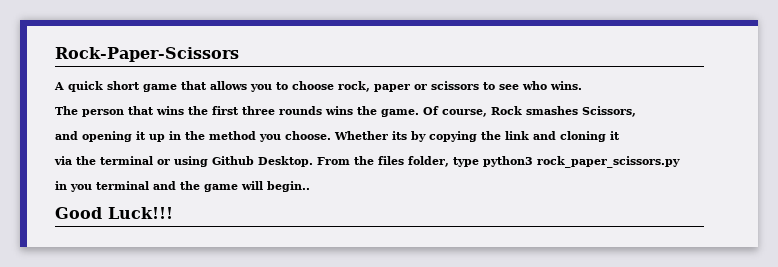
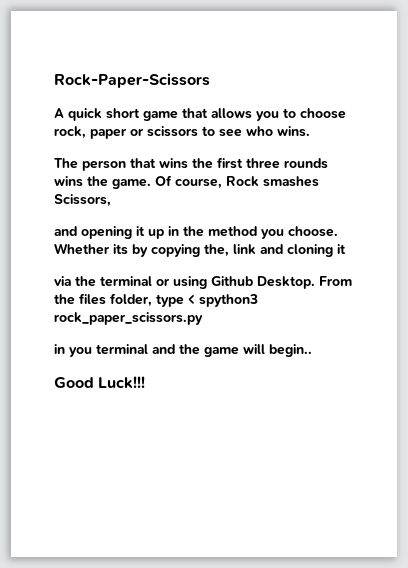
- Whether its by copying the link and cloning it
+ Whether its by copying the, link and cloning it
- From the files folder, type python3 rock_paper_scissors.py
+ From the files folder, type < spython3 rock_paper_scissors.py

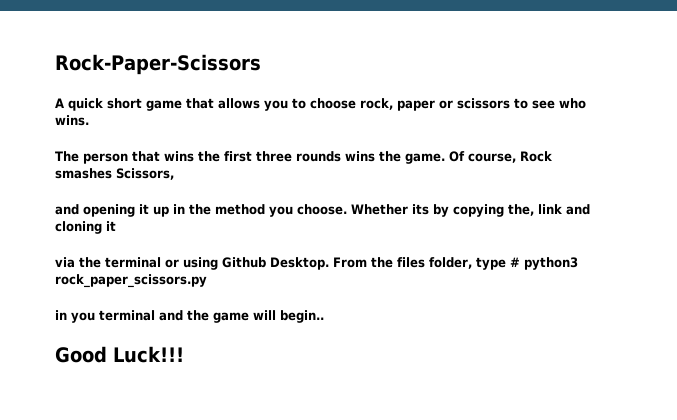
- From the files folder, type < spython3 rock_paper_scissors.py
+ From the files folder, type # python3 rock_paper_scissors.py

